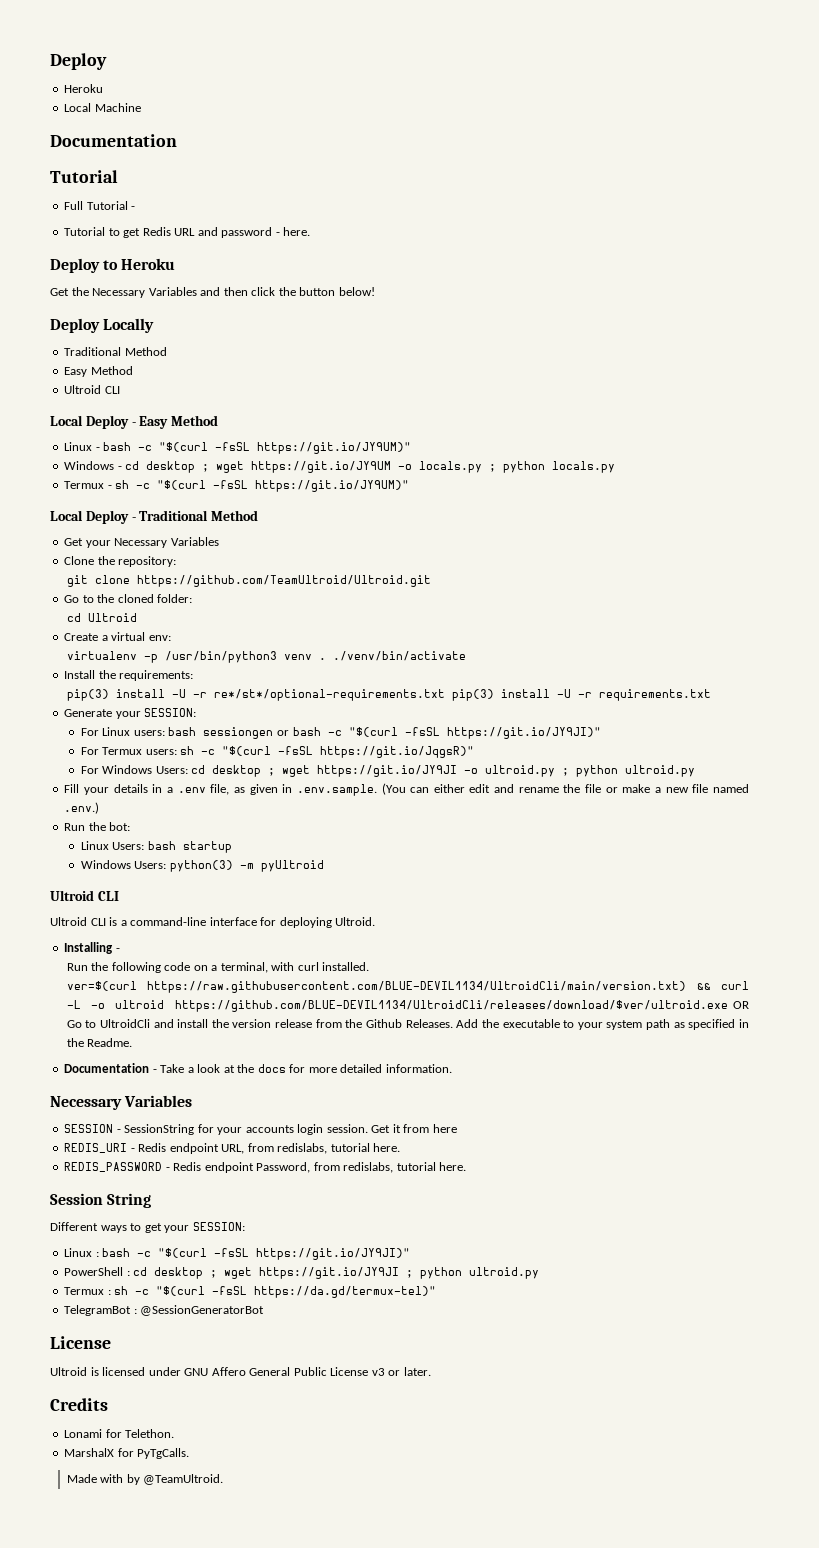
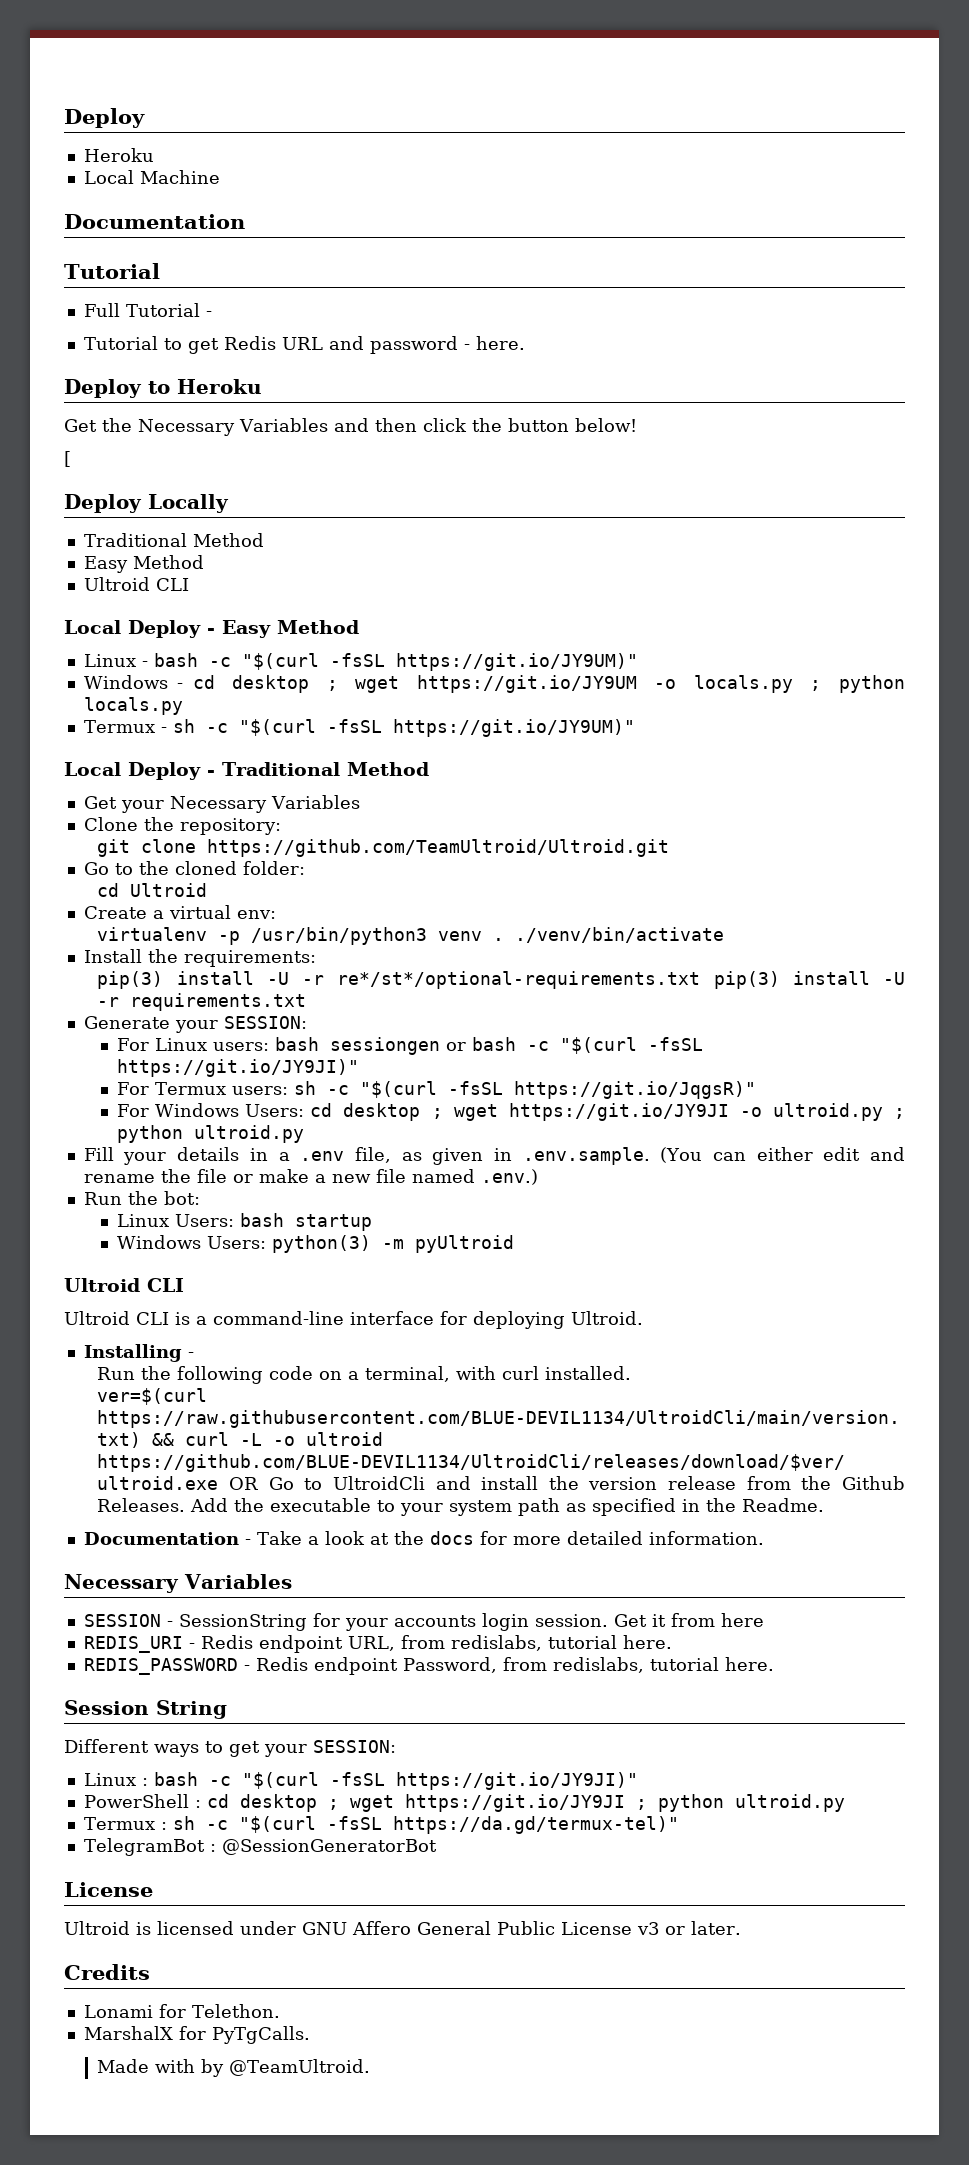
+ [

